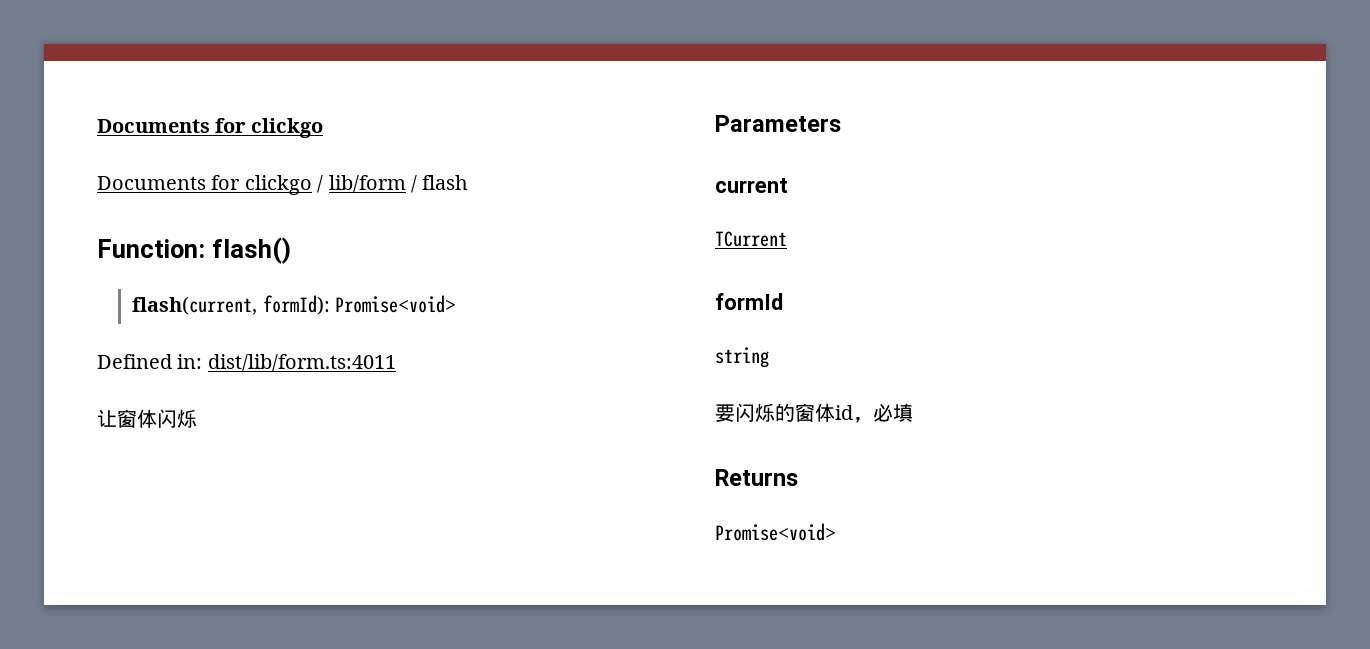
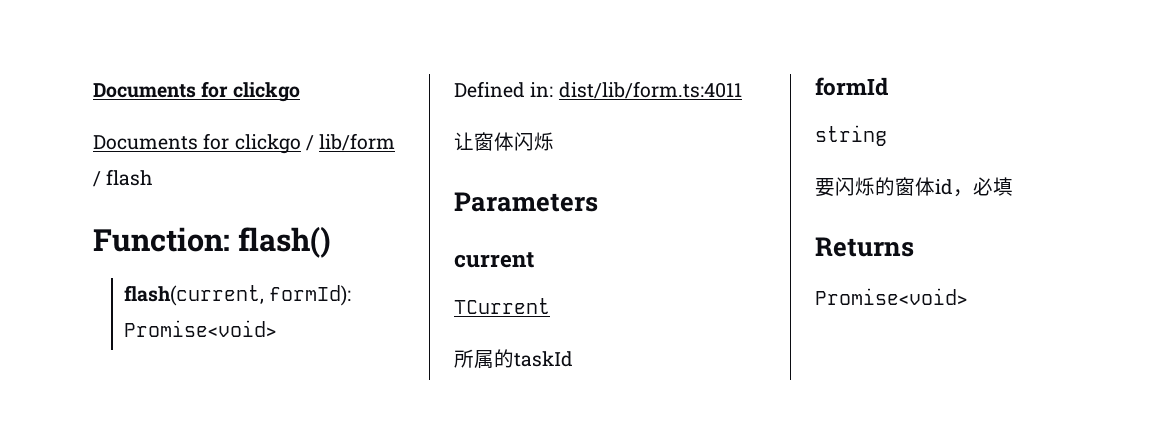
+ 所属的taskId

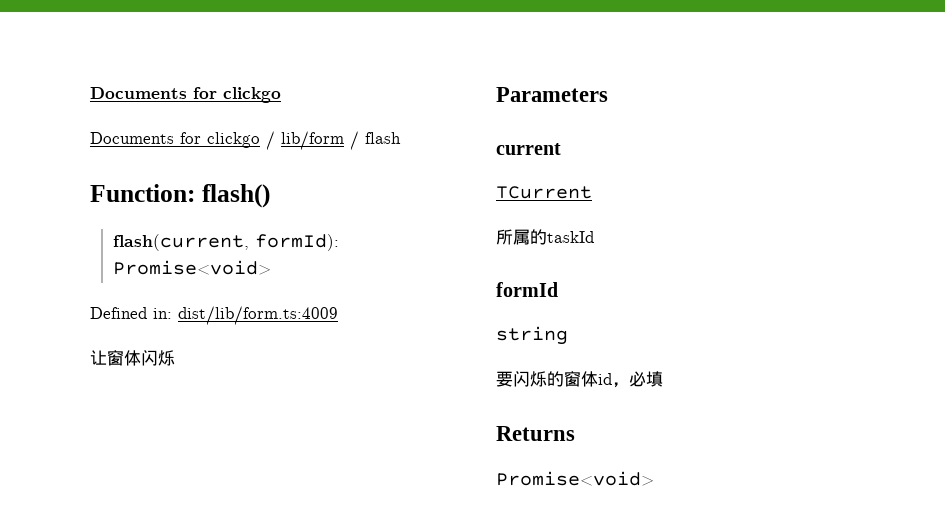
- Defined in: dist/lib/form.ts:4011
+ Defined in: dist/lib/form.ts:4009

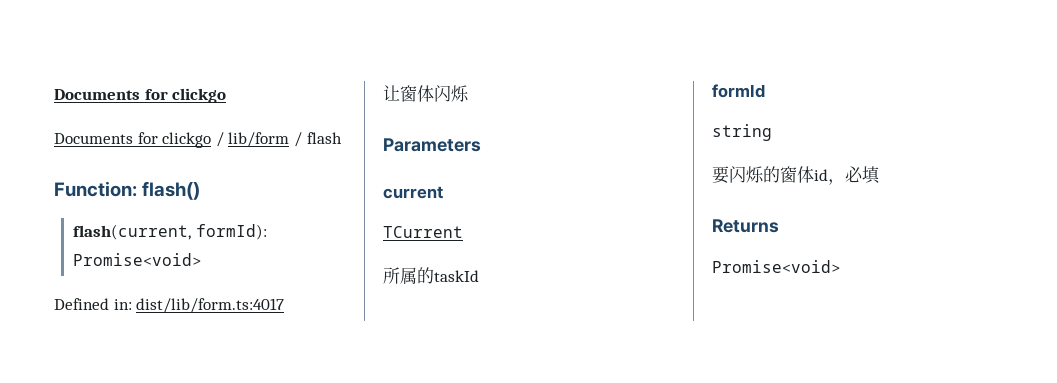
- Defined in: dist/lib/form.ts:4009
+ Defined in: dist/lib/form.ts:4017

